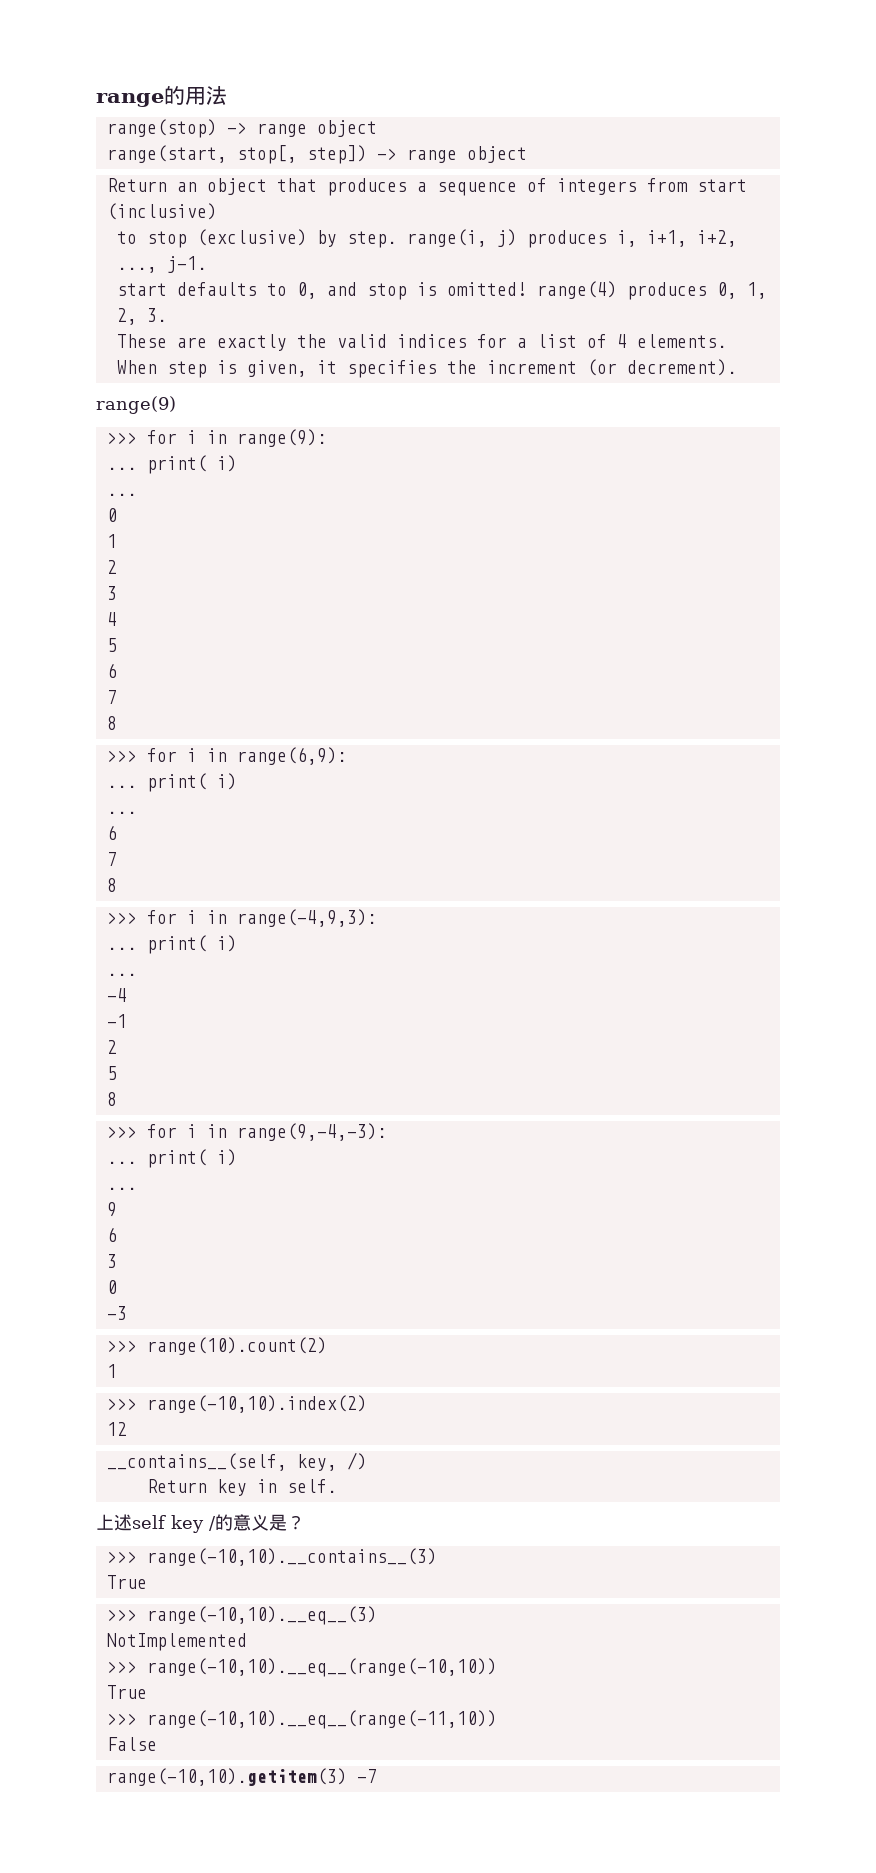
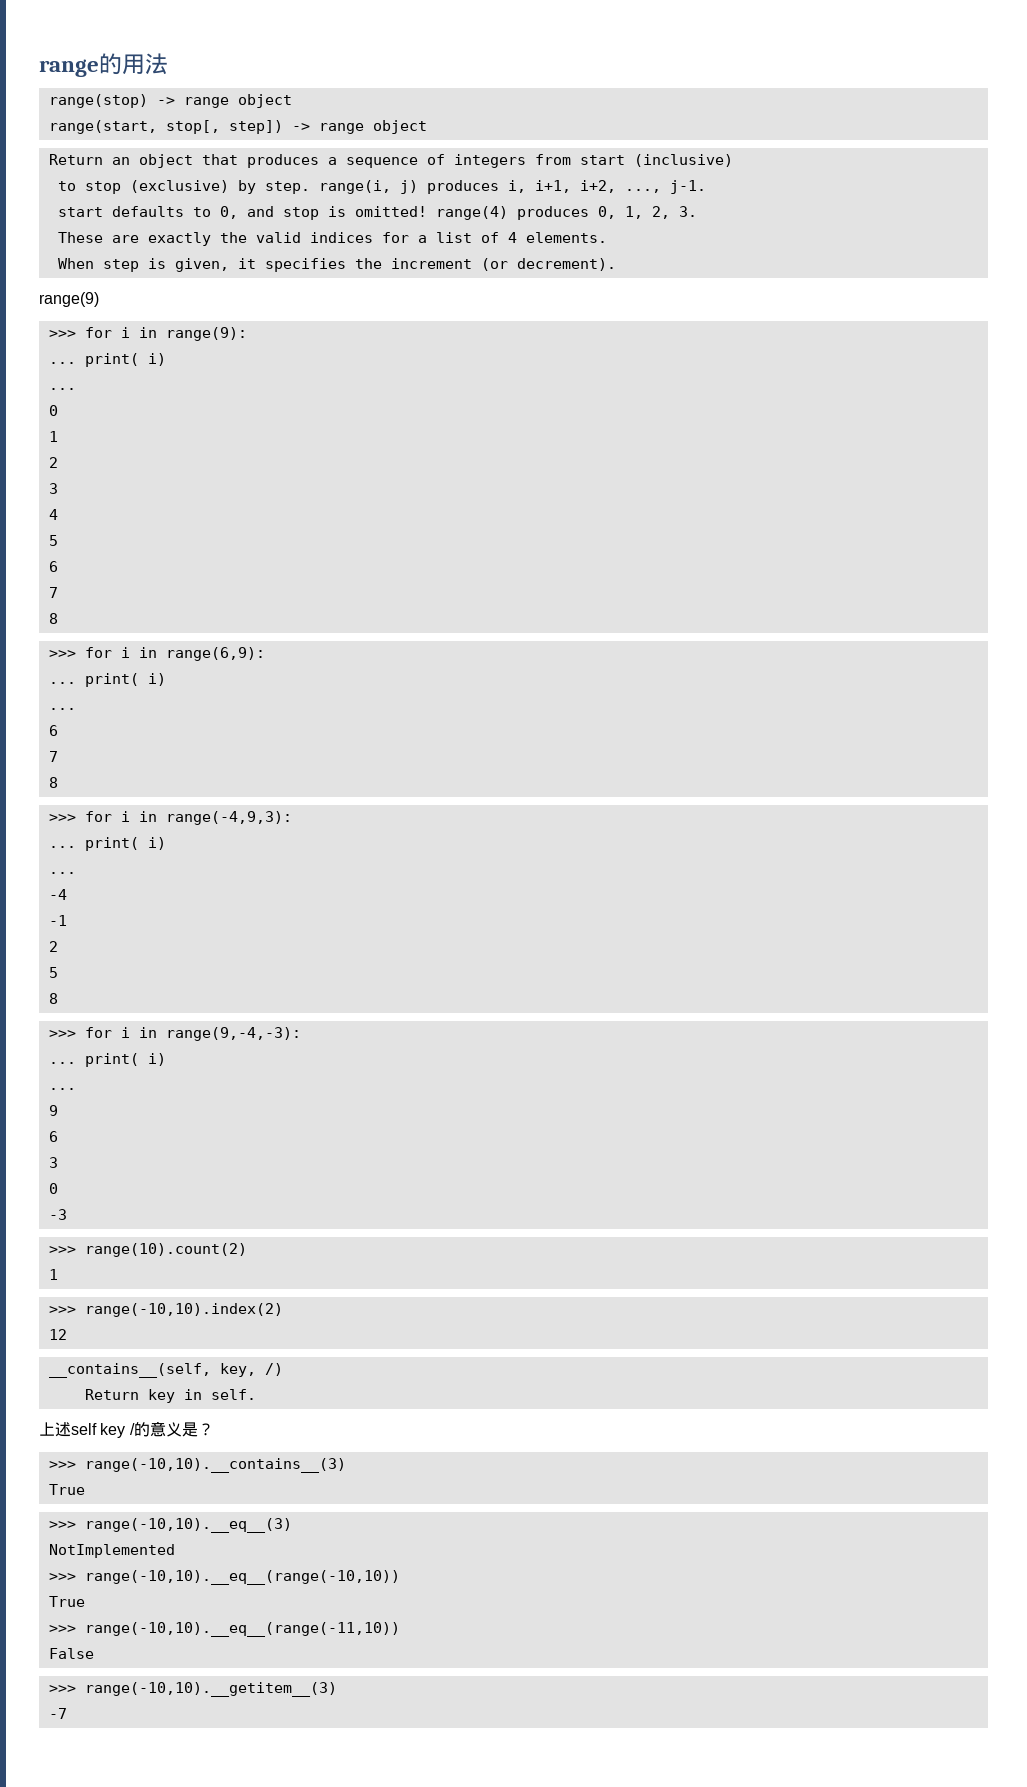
- range(-10,10).getitem(3) -7
+ >>> range(-10,10).__getitem__(3)
+ -7

